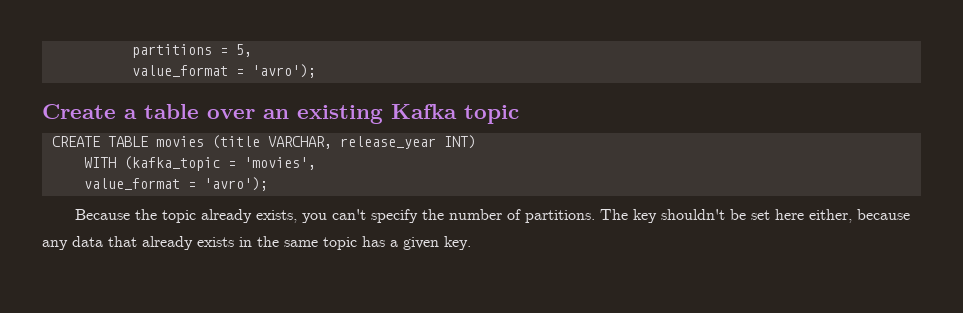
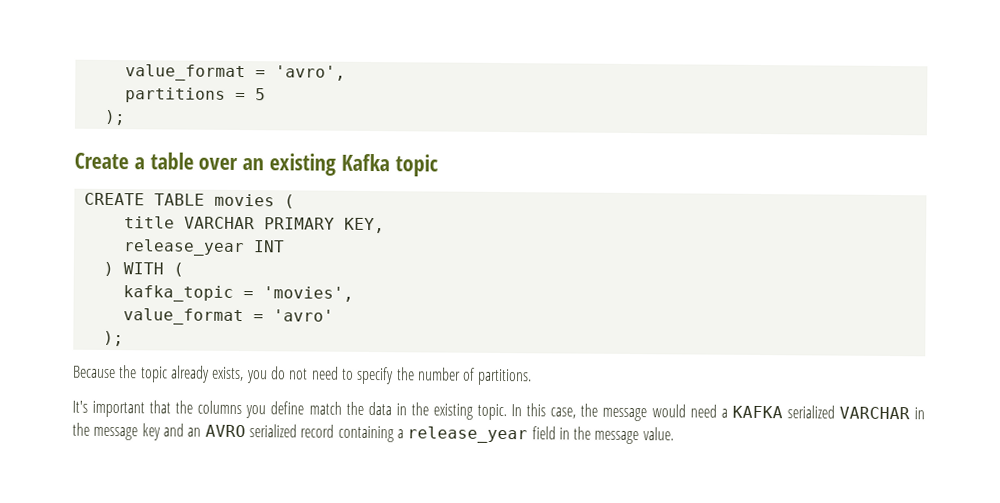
- partitions = 5,
- value_format = 'avro');
+ value_format = 'avro',
+ partitions = 5
+ );
- CREATE TABLE movies (title VARCHAR, release_year INT)
- WITH (kafka_topic = 'movies',
- value_format = 'avro');
+ CREATE TABLE movies (
+ title VARCHAR PRIMARY KEY,
+ release_year INT
+ ) WITH (
+ kafka_topic = 'movies',
+ value_format = 'avro'
+ );
- Because the topic already exists, you can't specify the number of partitions. The key shouldn't be set here either, because any data that already exists in the same topic has a given key.
+ Because the topic already exists, you do not need to specify the number of partitions.
+ It's important that the columns you define match the data in the existing topic. In this case, the message would need a KAFKA serialized VARCHAR in the message key and an AVRO serialized record containing a release_year field in the message value.

